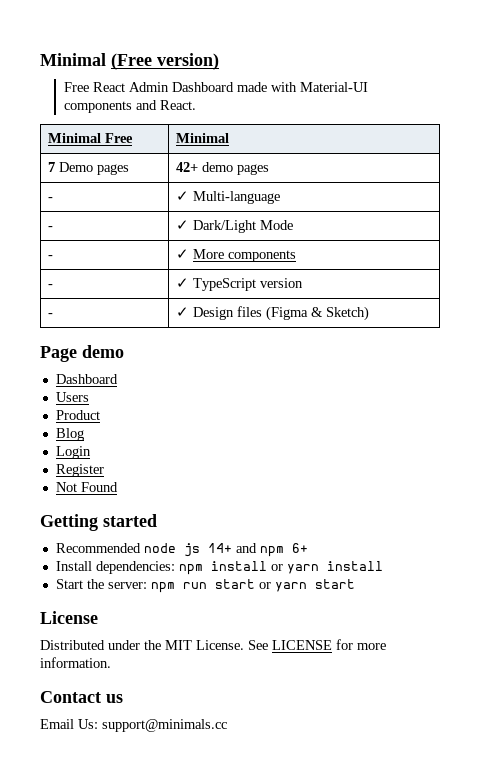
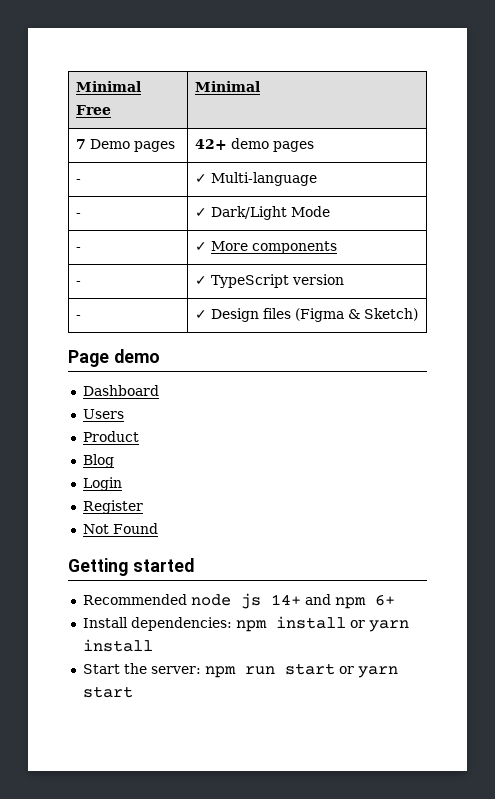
- Minimal (Free version)
- Free React Admin Dashboard made with Material-UI components and React.
- License
- Distributed under the MIT License. See LICENSE for more information.
- Contact us
- Email Us: support@minimals.cc

